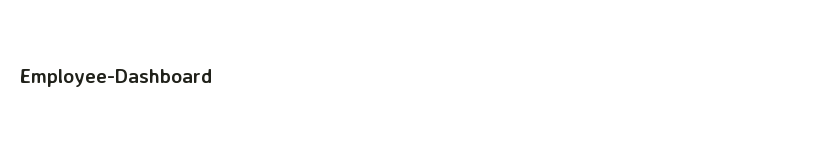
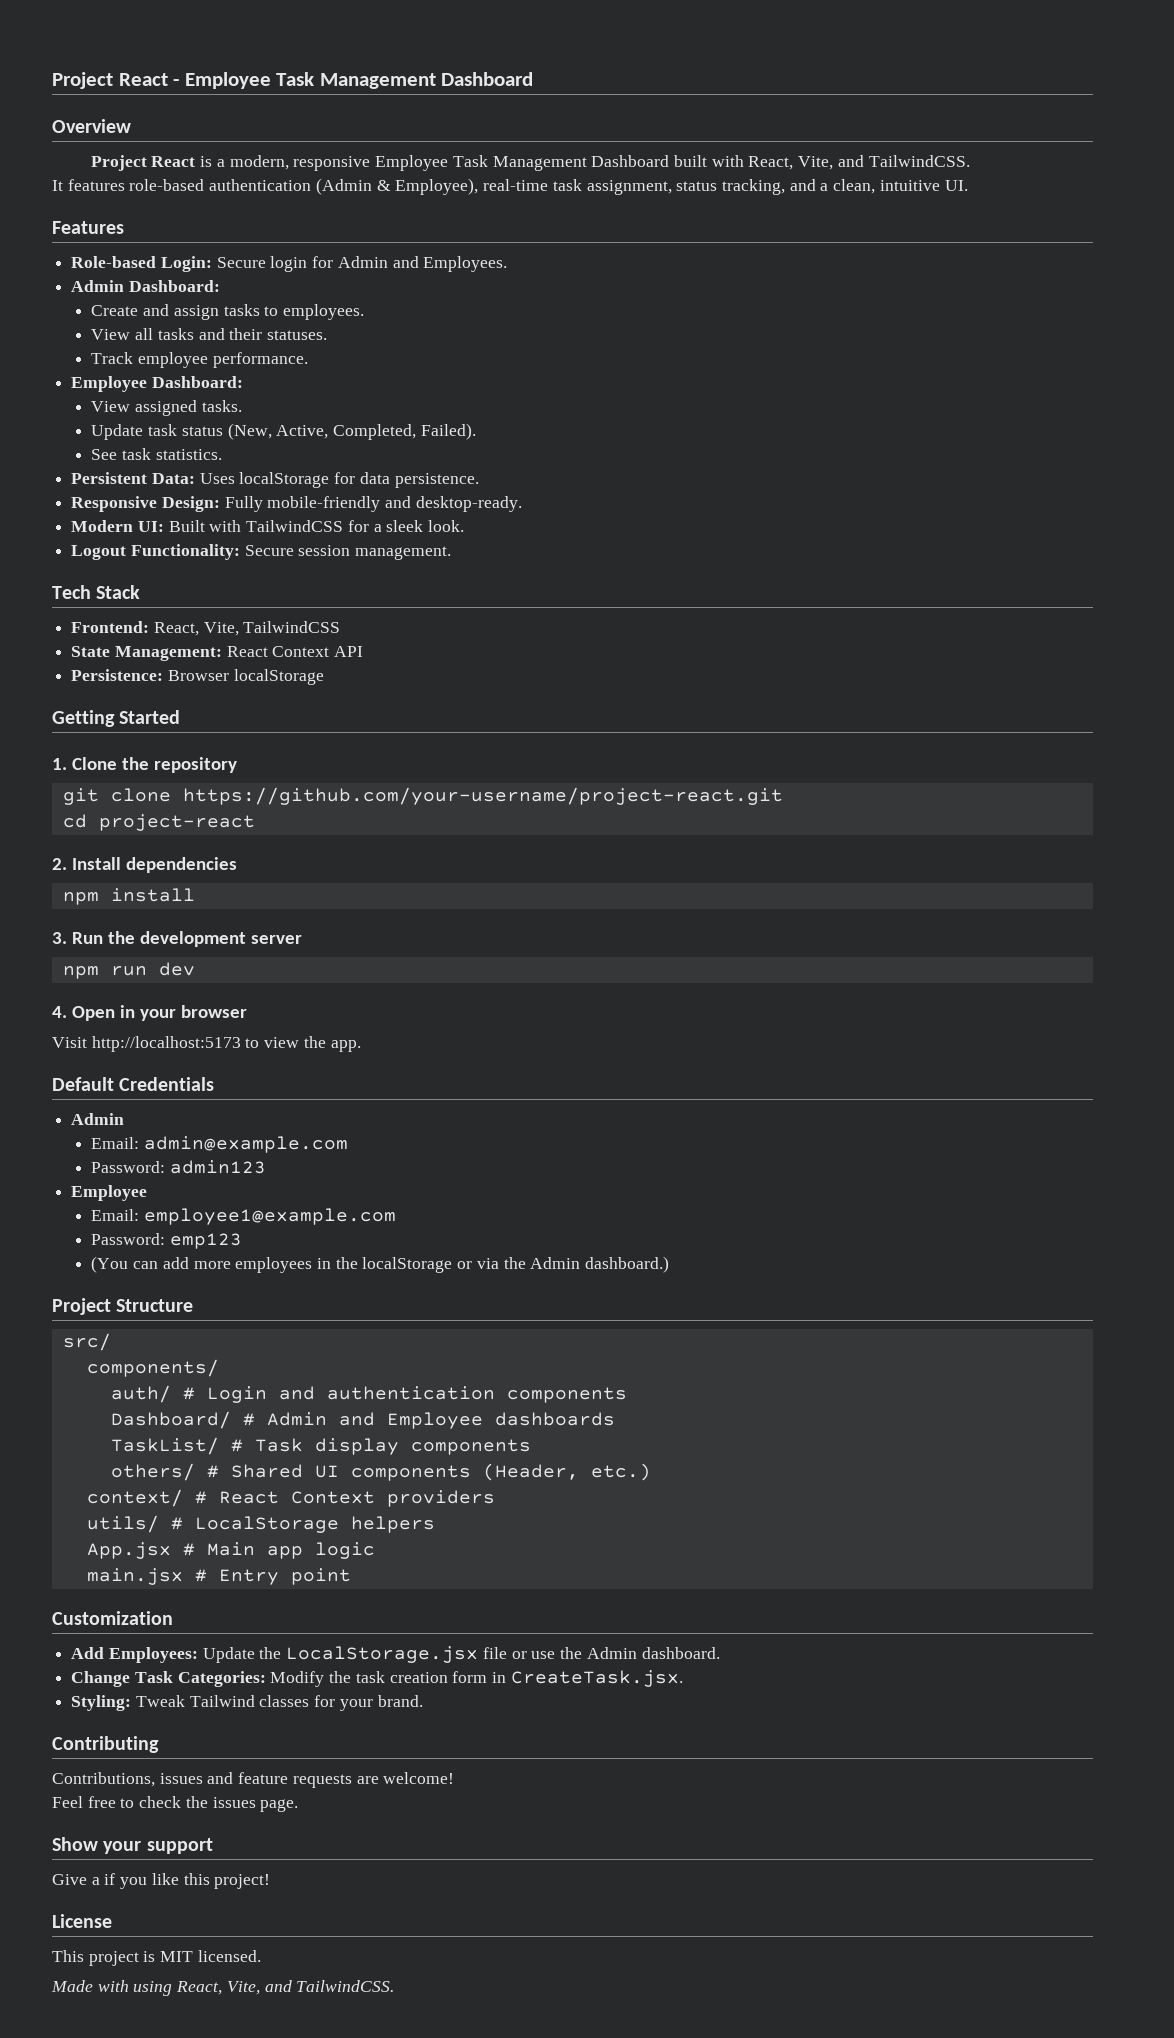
- Employee-Dashboard
+ Project React - Employee Task Management Dashboard
+ Overview
+ Project React is a modern, responsive Employee Task Management Dashboard built with React, Vite, and TailwindCSS.
+ It features role-based authentication (Admin & Employee), real-time task assignment, status tracking, and a clean, intuitive UI.
+ Features
+ Role-based Login: Secure login for Admin and Employees.
+ Admin Dashboard:
+ Create and assign tasks to employees.
+ View all tasks and their statuses.
+ Track employee performance.
+ Employee Dashboard:
+ View assigned tasks.
+ Update task status (New, Active, Completed, Failed).
+ See task statistics.
+ Persistent Data: Uses localStorage for data persistence.
+ Responsive Design: Fully mobile-friendly and desktop-ready.
+ Modern UI: Built with TailwindCSS for a sleek look.
+ Logout Functionality: Secure session management.
+ Tech Stack
+ Frontend: React, Vite, TailwindCSS
+ State Management: React Context API
+ Persistence: Browser localStorage
+ Getting Started
+ 1. Clone the repository
+ git clone https://github.com/your-username/project-react.git
+ cd project-react
+ 2. Install dependencies
+ npm install
+ 3. Run the development server
+ npm run dev
+ 4. Open in your browser
+ Visit http://localhost:5173 to view the app.
+ Default Credentials
+ Admin
+ Email: admin@example.com
+ Password: admin123
+ Employee
+ Email: employee1@example.com
+ Password: emp123
+ (You can add more employees in the localStorage or via the Admin dashboard.)
+ Project Structure
+ src/
+ components/
+ auth/ # Login and authentication components
+ Dashboard/ # Admin and Employee dashboards
+ TaskList/ # Task display components
+ others/ # Shared UI components (Header, etc.)
+ context/ # React Context providers
+ utils/ # LocalStorage helpers
+ App.jsx # Main app logic
+ main.jsx # Entry point
+ Customization
+ Add Employees: Update the LocalStorage.jsx file or use the Admin dashboard.
+ Change Task Categories: Modify the task creation form in CreateTask.jsx.
+ Styling: Tweak Tailwind classes for your brand.
+ Contributing
+ Contributions, issues and feature requests are welcome!
+ Feel free to check the issues page.
+ Show your support
+ Give a if you like this project!
+ License
+ This project is MIT licensed.
+ Made with using React, Vite, and TailwindCSS.

